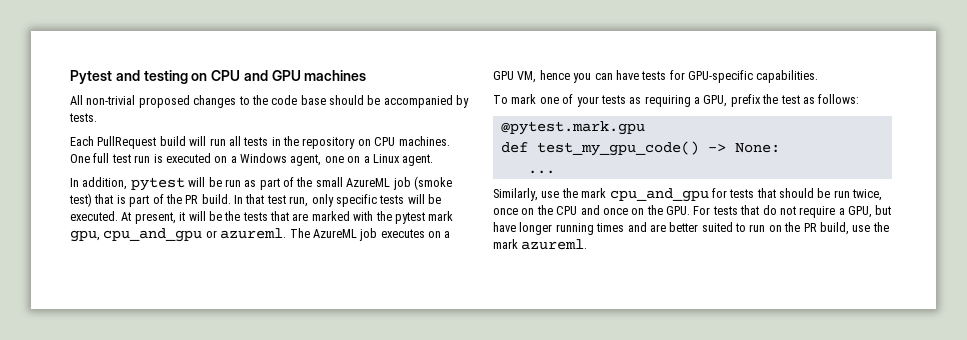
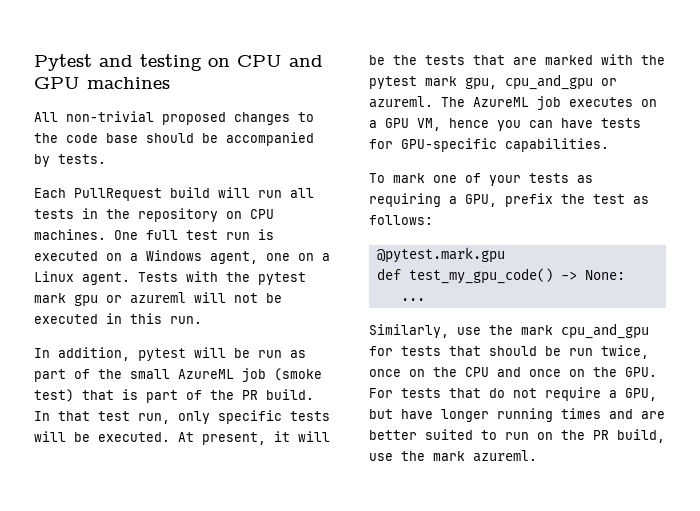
+ Tests with the pytest mark gpu or azureml will not be executed in this run.

